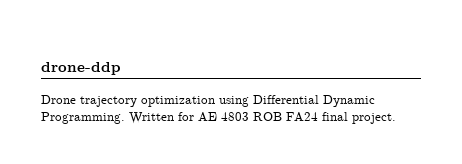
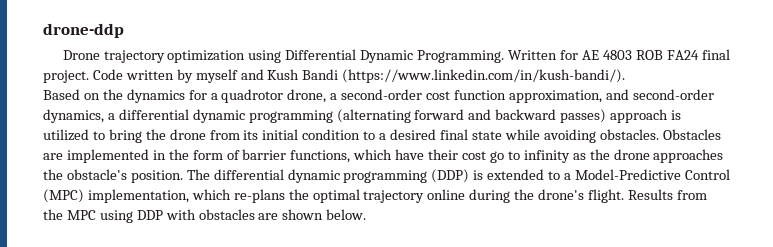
+ Code written by myself and Kush Bandi (https://www.linkedin.com/in/kush-bandi/).
+ Based on the dynamics for a quadrotor drone, a second-order cost function approximation, and second-order dynamics, a differential dynamic programming (alternating forward and backward passes) approach is utilized to bring the drone from its initial condition to a desired final state while avoiding obstacles. Obstacles are implemented in the form of barrier functions, which have their cost go to infinity as the drone approaches the obstacle's position. The differential dynamic programming (DDP) is extended to a Model-Predictive Control (MPC) implementation, which re-plans the optimal trajectory online during the drone's flight. Results from the MPC using DDP with obstacles are shown below.

